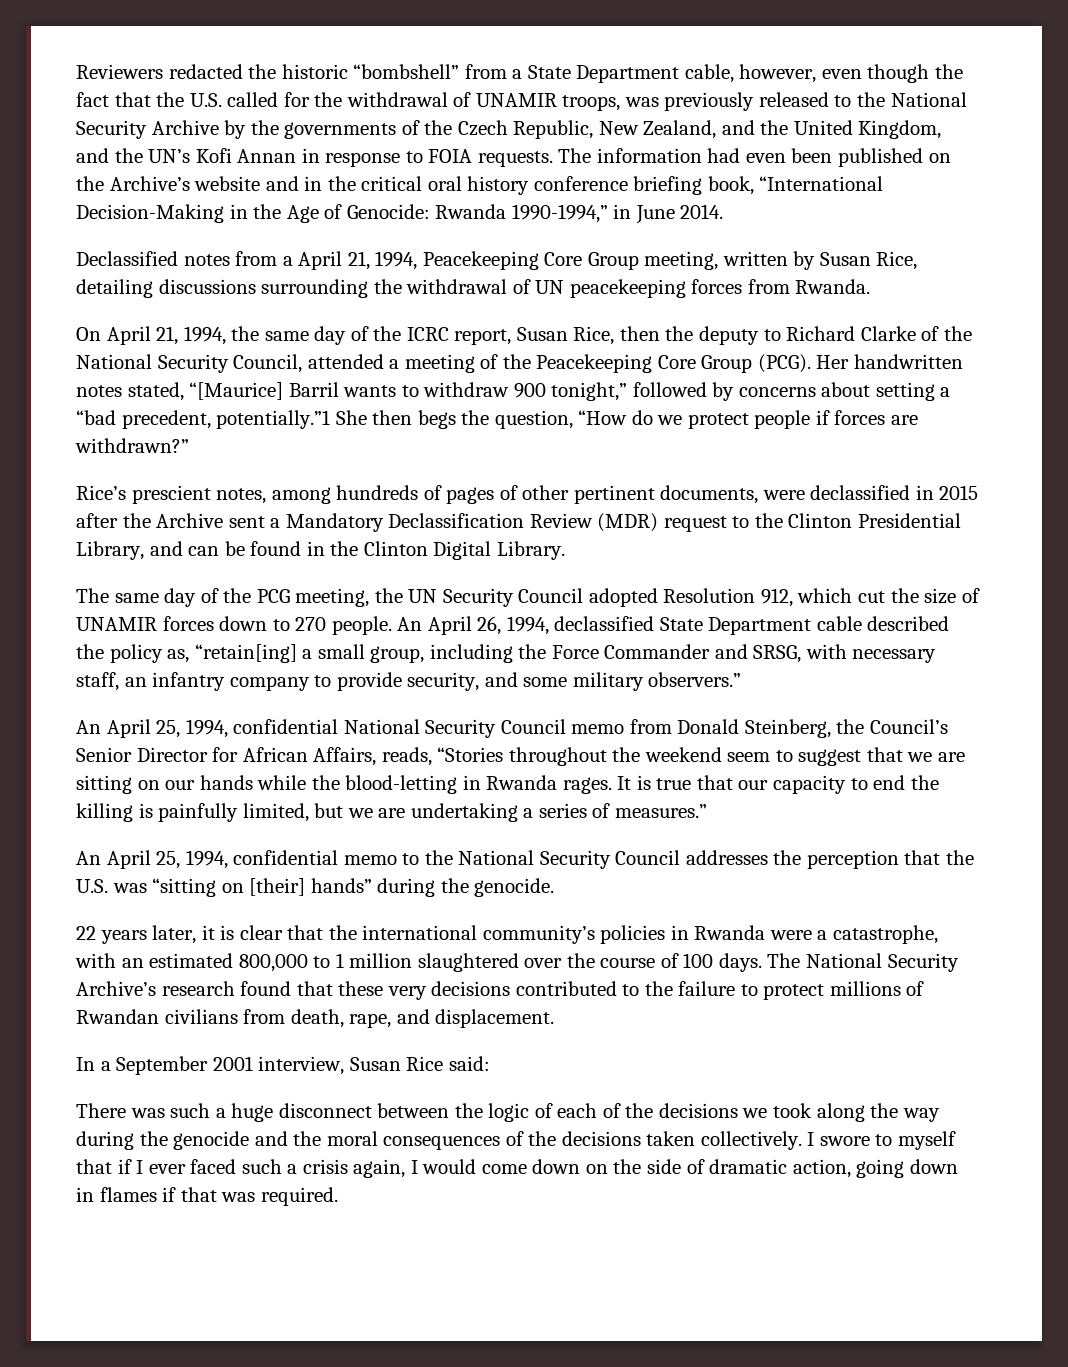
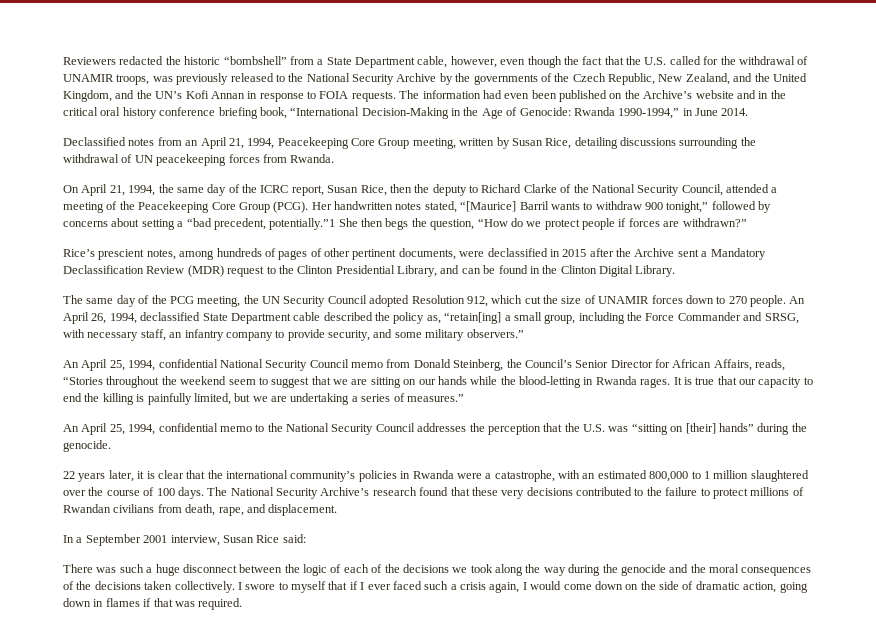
- Declassified notes from a April 21, 1994, Peacekeeping Core Group meeting, written by Susan Rice, detailing discussions surrounding the withdrawal of UN peacekeeping forces from Rwanda.
+ Declassified notes from an April 21, 1994, Peacekeeping Core Group meeting, written by Susan Rice, detailing discussions surrounding the withdrawal of UN peacekeeping forces from Rwanda.

